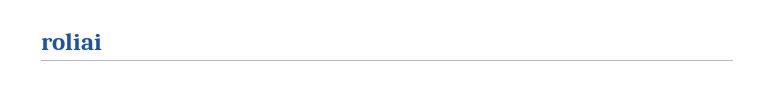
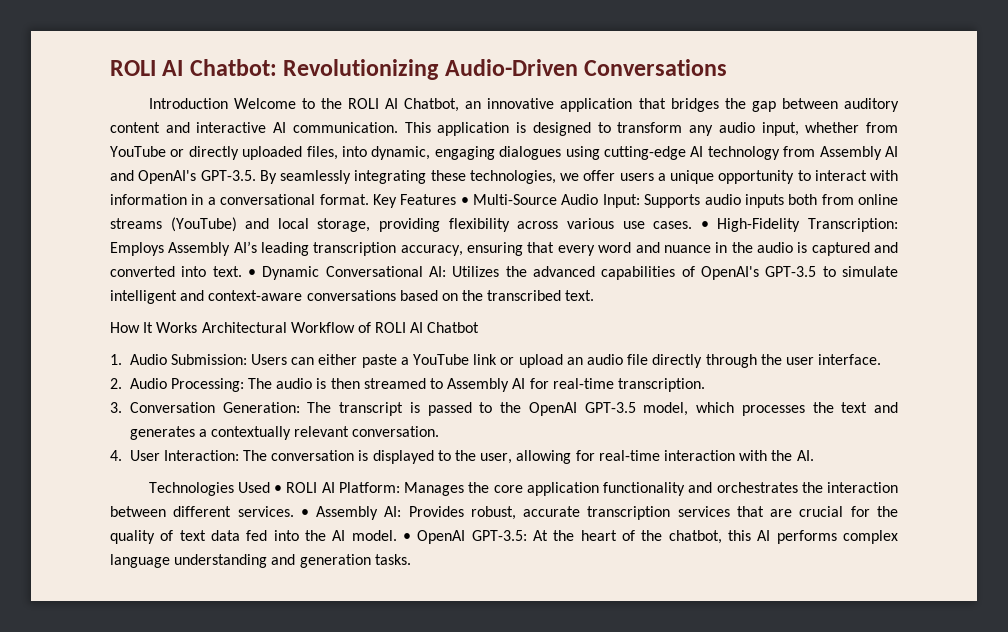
- roliai
+ ROLI AI Chatbot: Revolutionizing Audio-Driven Conversations
+ Introduction Welcome to the ROLI AI Chatbot, an innovative application that bridges the gap between auditory content and interactive AI communication. This application is designed to transform any audio input, whether from YouTube or directly uploaded files, into dynamic, engaging dialogues using cutting-edge AI technology from Assembly AI and OpenAI's GPT-3.5. By seamlessly integrating these technologies, we offer users a unique opportunity to interact with information in a conversational format. Key Features • Multi-Source Audio Input: Supports audio inputs both from online streams (YouTube) and local storage, providing flexibility across various use cases. • High-Fidelity Transcription: Employs Assembly AI’s leading transcription accuracy, ensuring that every word and nuance in the audio is captured and converted into text. • Dynamic Conversational AI: Utilizes the advanced capabilities of OpenAI's GPT-3.5 to simulate intelligent and context-aware conversations based on the transcribed text.
+ How It Works Architectural Workflow of ROLI AI Chatbot
+ 1. Audio Submission: Users can either paste a YouTube link or upload an audio file directly through the user interface.
+ 2. Audio Processing: The audio is then streamed to Assembly AI for real-time transcription.
+ 3. Conversation Generation: The transcript is passed to the OpenAI GPT-3.5 model, which processes the text and generates a contextually relevant conversation.
+ 4. User Interaction: The conversation is displayed to the user, allowing for real-time interaction with the AI.
+ Technologies Used • ROLI AI Platform: Manages the core application functionality and orchestrates the interaction between different services. • Assembly AI: Provides robust, accurate transcription services that are crucial for the quality of text data fed into the AI model. • OpenAI GPT-3.5: At the heart of the chatbot, this AI performs complex language understanding and generation tasks.

